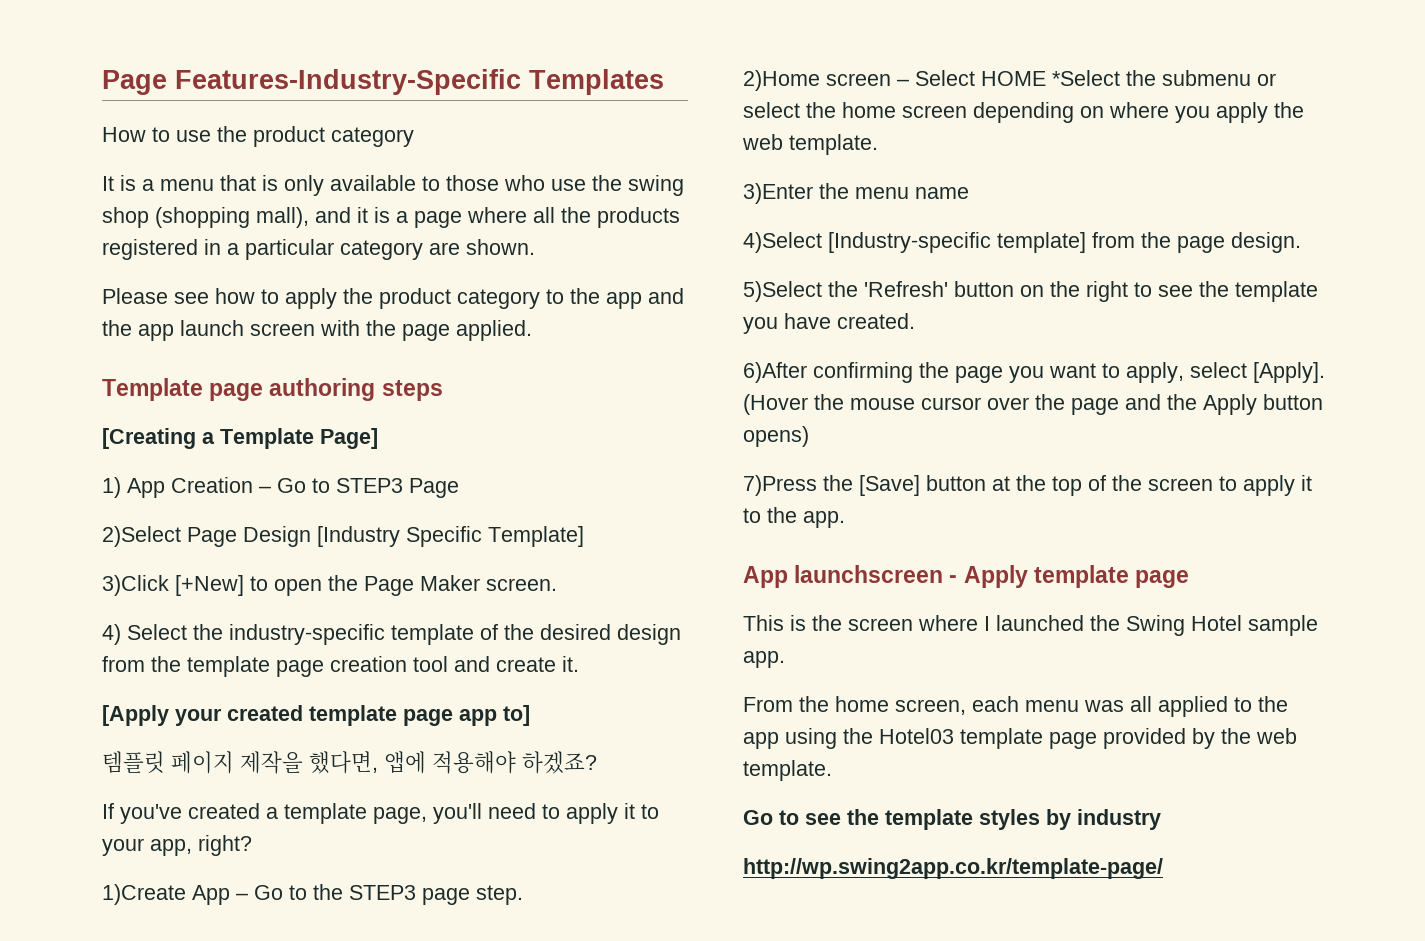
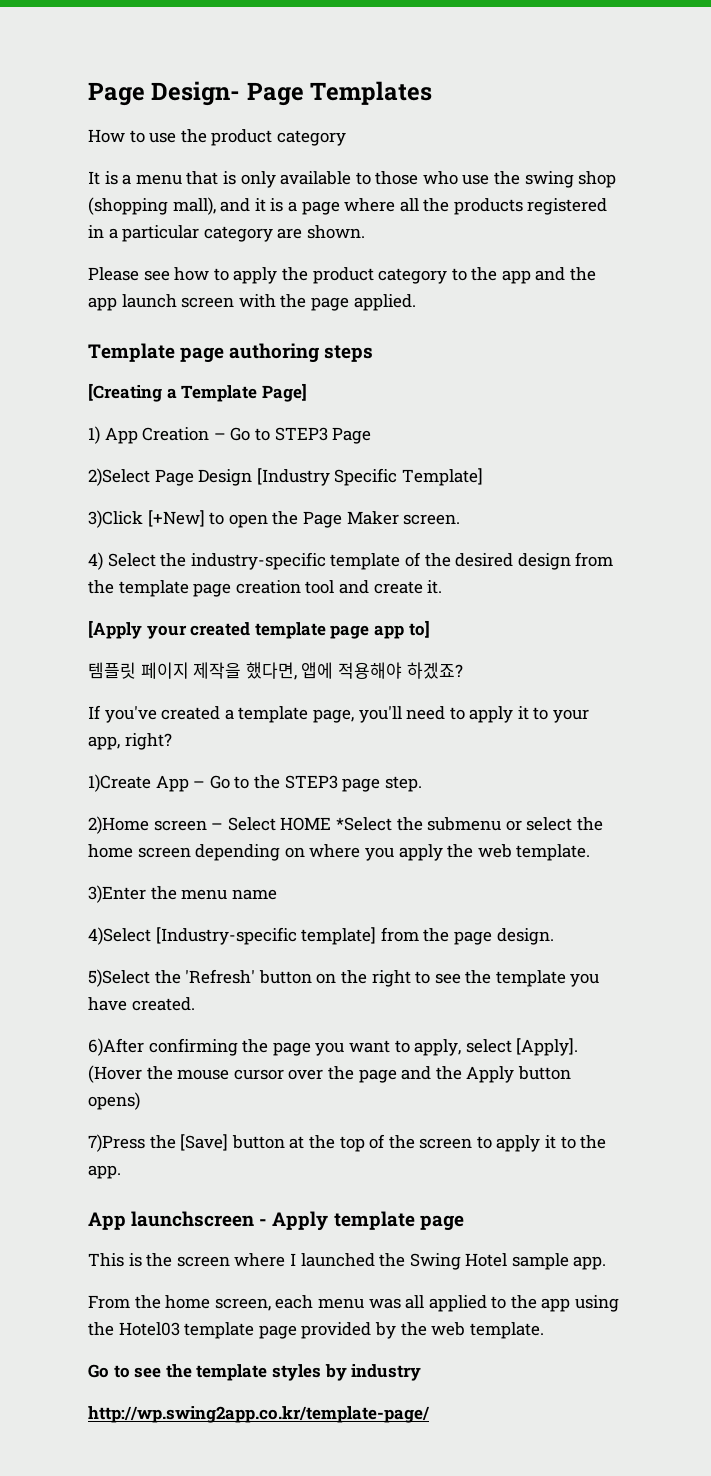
- Page Features-Industry-Specific Templates
+ Page Design- Page Templates

